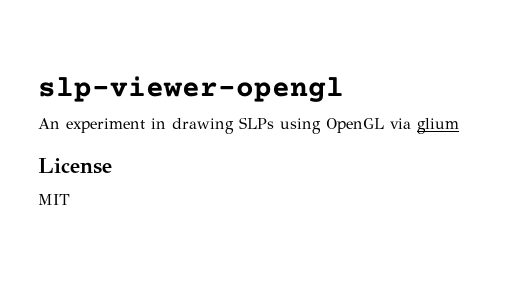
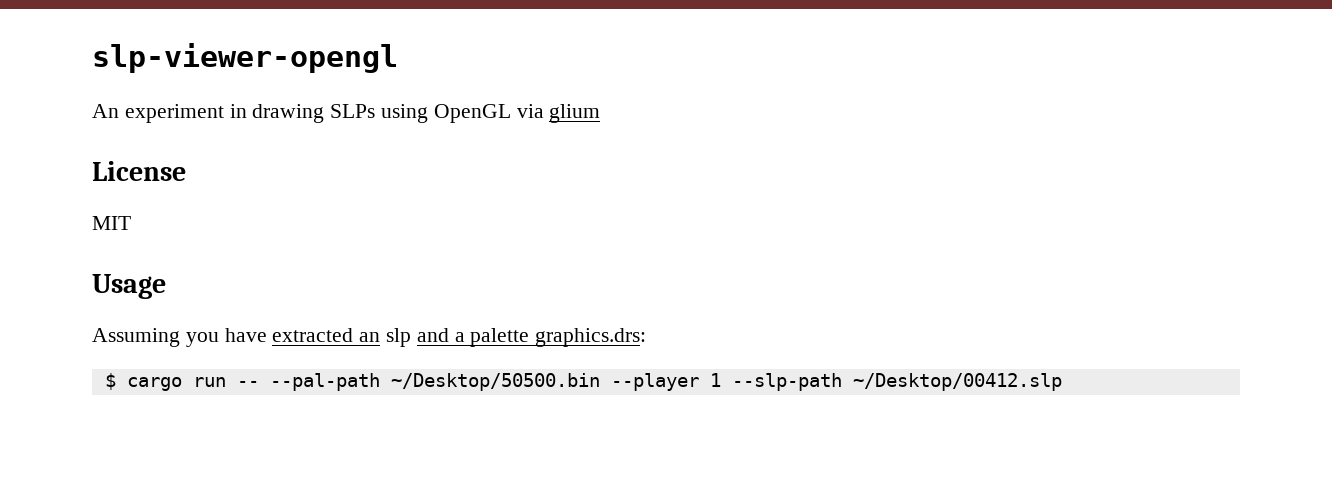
+ Usage
+ Assuming you have extracted an slp and a palette graphics.drs:
+ $ cargo run -- --pal-path ~/Desktop/50500.bin --player 1 --slp-path ~/Desktop/00412.slp

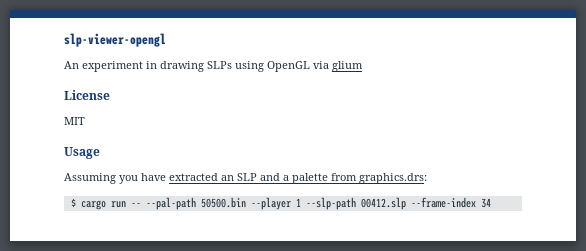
- Assuming you have extracted an slp and a palette graphics.drs:
+ Assuming you have extracted an SLP and a palette from graphics.drs:
- $ cargo run -- --pal-path ~/Desktop/50500.bin --player 1 --slp-path ~/Desktop/00412.slp
+ $ cargo run -- --pal-path 50500.bin --player 1 --slp-path 00412.slp --frame-index 34

